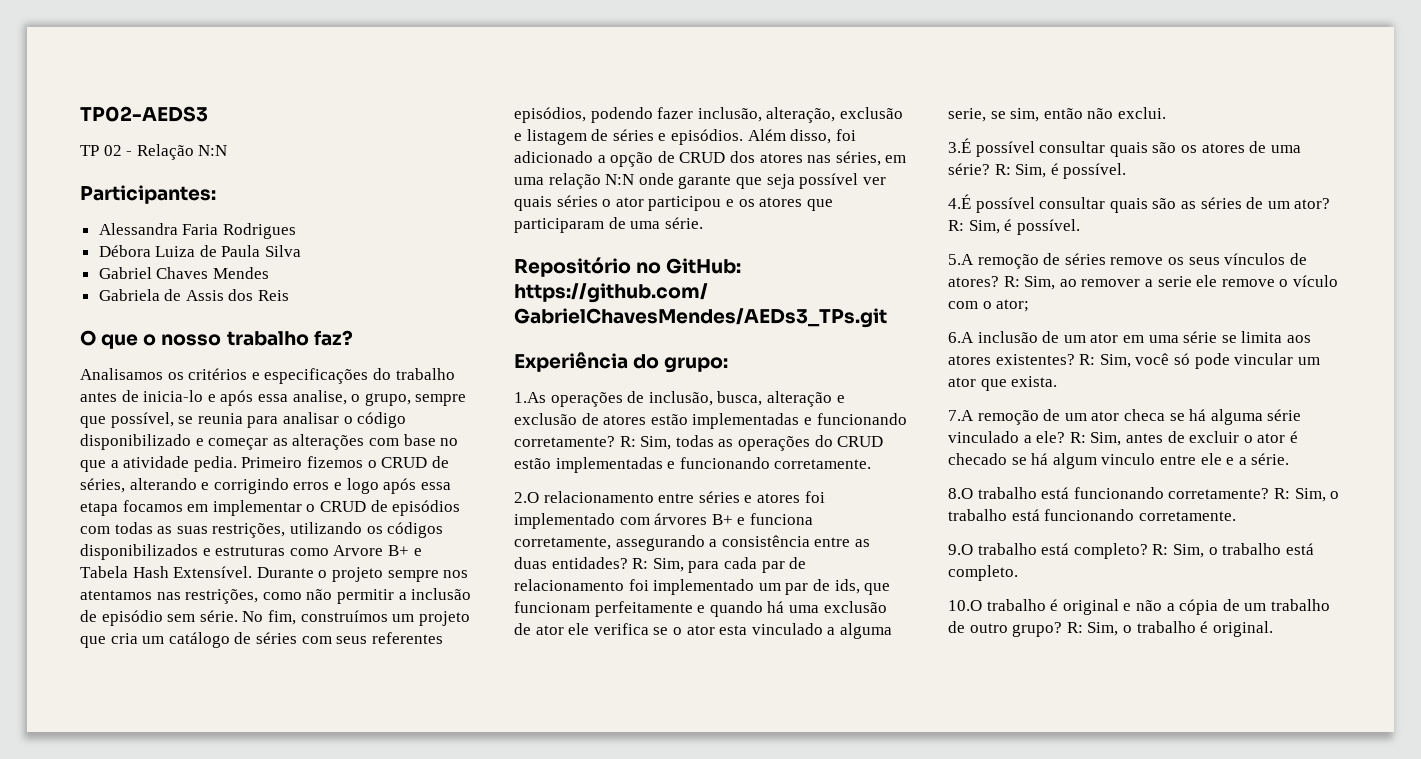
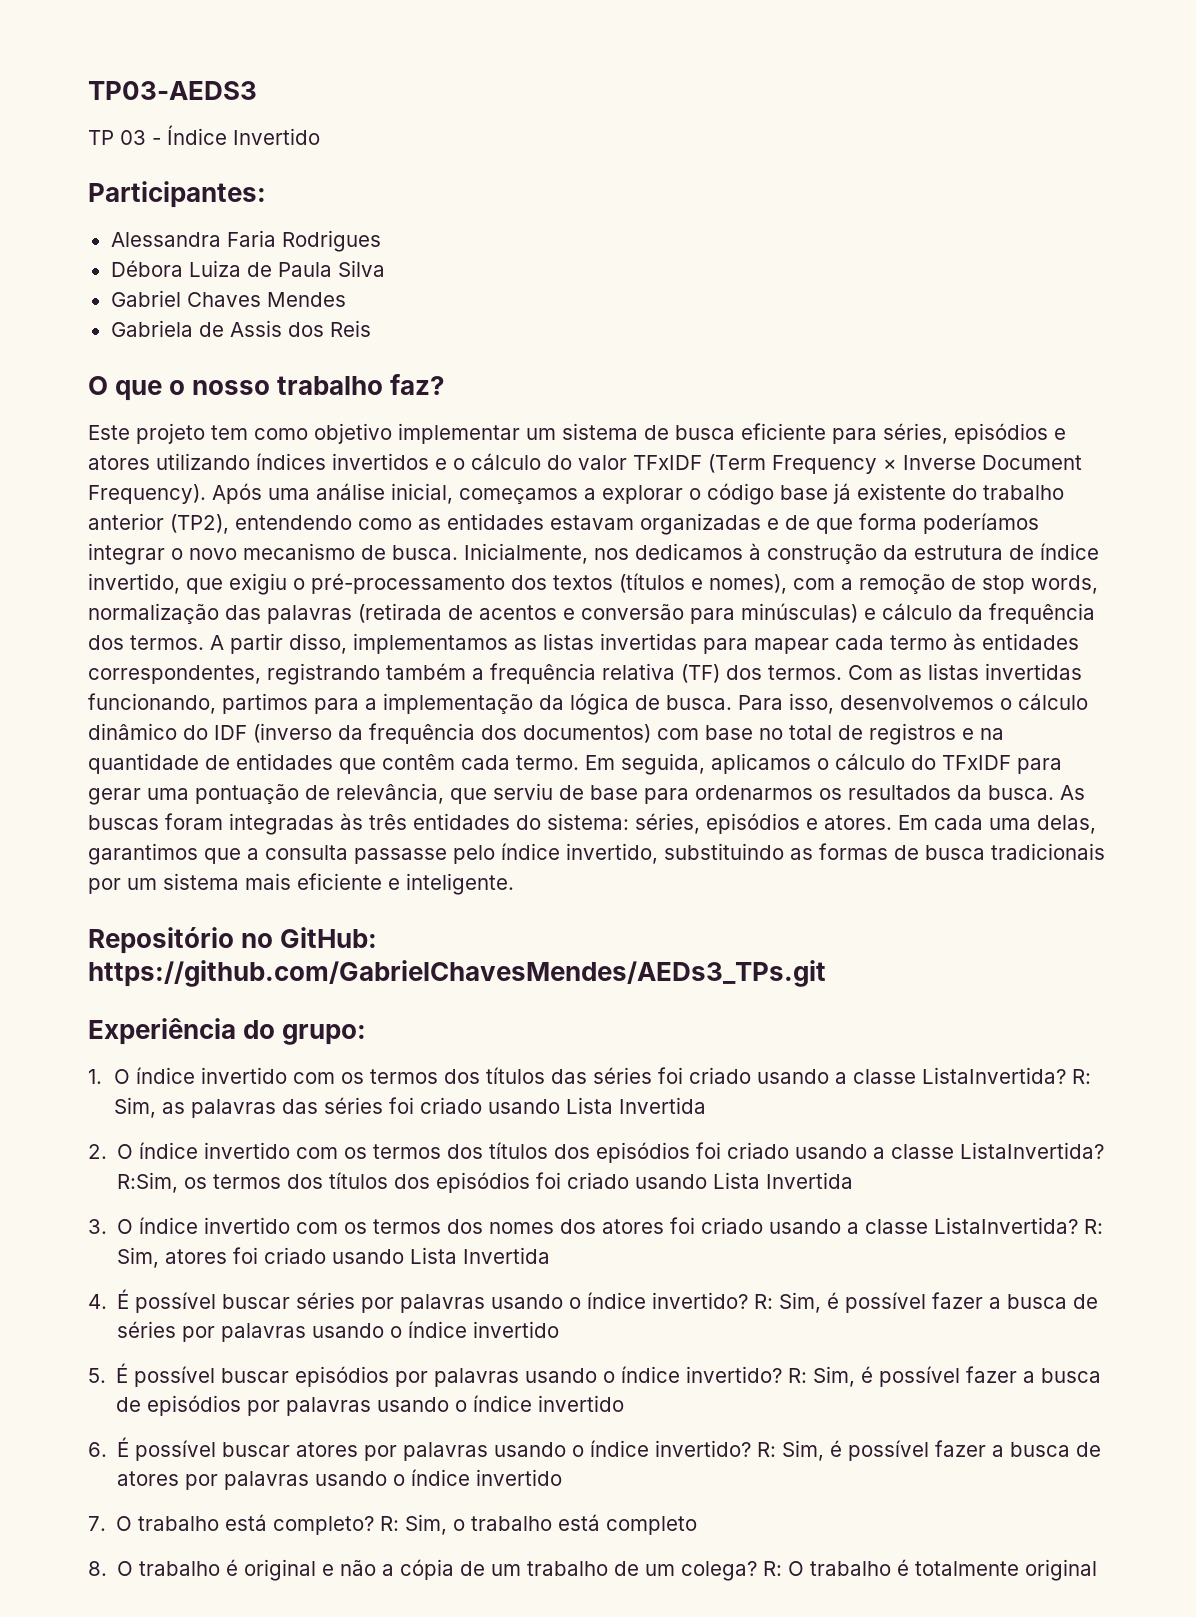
- TP02-AEDS3
+ TP03-AEDS3
- TP 02 - Relação N:N
+ TP 03 - Índice Invertido
- Analisamos os critérios e especificações do trabalho antes de inicia-lo e após essa analise, o grupo, sempre que possível, se reunia para analisar o código disponibilizado e começar as alterações com base no que a atividade pedia. Primeiro fizemos o CRUD de séries, alterando e corrigindo erros e logo após essa etapa focamos em implementar o CRUD de episódios com todas as suas restrições, utilizando os códigos disponibilizados e estruturas como Arvore B+ e Tabela Hash Extensível. Durante o projeto sempre nos atentamos nas restrições, como não permitir a inclusão de episódio sem série. No fim, construímos um projeto que cria um catálogo de séries com seus referentes episódios, podendo fazer inclusão, alteração, exclusão e listagem de séries e episódios. Além disso, foi adicionado a opção de CRUD dos atores nas séries, em uma relação N:N onde garante que seja possível ver quais séries o ator participou e os atores que participaram de uma série.
+ Este projeto tem como objetivo implementar um sistema de busca eficiente para séries, episódios e atores utilizando índices invertidos e o cálculo do valor TFxIDF (Term Frequency × Inverse Document Frequency). Após uma análise inicial, começamos a explorar o código base já existente do trabalho anterior (TP2), entendendo como as entidades estavam organizadas e de que forma poderíamos integrar o novo mecanismo de busca. Inicialmente, nos dedicamos à construção da estrutura de índice invertido, que exigiu o pré-processamento dos textos (títulos e nomes), com a remoção de stop words, normalização das palavras (retirada de acentos e conversão para minúsculas) e cálculo da frequência dos termos. A partir disso, implementamos as listas invertidas para mapear cada termo às entidades correspondentes, registrando também a frequência relativa (TF) dos termos. Com as listas invertidas funcionando, partimos para a implementação da lógica de busca. Para isso, desenvolvemos o cálculo dinâmico do IDF (inverso da frequência dos documentos) com base no total de registros e na quantidade de entidades que contêm cada termo. Em seguida, aplicamos o cálculo do TFxIDF para gerar uma pontuação de relevância, que serviu de base para ordenarmos os resultados da busca. As buscas foram integradas às três entidades do sistema: séries, episódios e atores. Em cada uma delas, garantimos que a consulta passasse pelo índice invertido, substituindo as formas de busca tradicionais por um sistema mais eficiente e inteligente.
- 1.As operações de inclusão, busca, alteração e exclusão de atores estão implementadas e funcionando corretamente? R: Sim, todas as operações do CRUD estão implementadas e funcionando corretamente.
- 2.O relacionamento entre séries e atores foi implementado com árvores B+ e funciona corretamente, assegurando a consistência entre as duas entidades? R: Sim, para cada par de relacionamento foi implementado um par de ids, que funcionam perfeitamente e quando há uma exclusão de ator ele verifica se o ator esta vinculado a alguma serie, se sim, então não exclui.
- 3.É possível consultar quais são os atores de uma série? R: Sim, é possível.
- 4.É possível consultar quais são as séries de um ator? R: Sim, é possível.
- 5.A remoção de séries remove os seus vínculos de atores? R: Sim, ao remover a serie ele remove o vículo com o ator;
- 6.A inclusão de um ator em uma série se limita aos atores existentes? R: Sim, você só pode vincular um ator que exista.
- 7.A remoção de um ator checa se há alguma série vinculado a ele? R: Sim, antes de excluir o ator é checado se há algum vinculo entre ele e a série.
- 8.O trabalho está funcionando corretamente? R: Sim, o trabalho está funcionando corretamente.
- 9.O trabalho está completo?
+ 1. O índice invertido com os termos dos títulos das séries foi criado usando a classe ListaInvertida? R: Sim, as palavras das séries foi criado usando Lista Invertida
+ 2. O índice invertido com os termos dos títulos dos episódios foi criado usando a classe ListaInvertida? R:Sim, os termos dos títulos dos episódios foi criado usando Lista Invertida
+ 3. O índice invertido com os termos dos nomes dos atores foi criado usando a classe ListaInvertida? R: Sim, atores foi criado usando Lista Invertida
+ 4. É possível buscar séries por palavras usando o índice invertido? R: Sim, é possível fazer a busca de séries por palavras usando o índice invertido
+ 5. É possível buscar episódios por palavras usando o índice invertido? R: Sim, é possível fazer a busca de episódios por palavras usando o índice invertido
+ 6. É possível buscar atores por palavras usando o índice invertido? R: Sim, é possível fazer a busca de atores por palavras usando o índice invertido
+ 7. O trabalho está completo?
- R: Sim, o trabalho está completo.
- 10.O trabalho é original e não a cópia de um trabalho de outro grupo? R: Sim, o trabalho é original.
+ R: Sim, o trabalho está completo
+ 8. O trabalho é original e não a cópia de um trabalho de um colega? R: O trabalho é totalmente original

